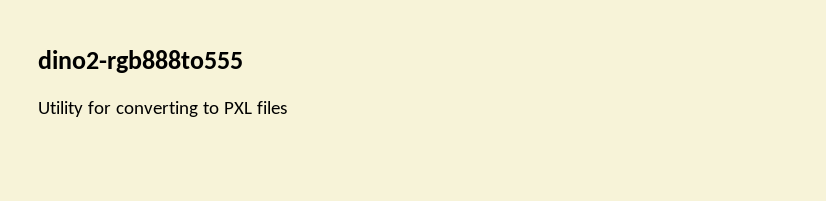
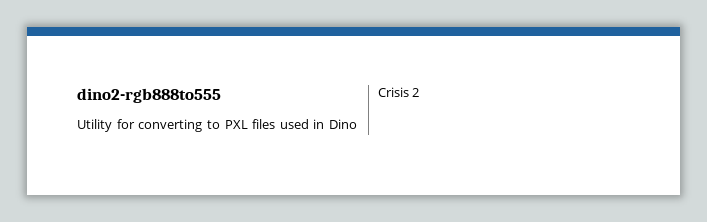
- Utility for converting to PXL files
+ Utility for converting to PXL files used in Dino Crisis 2

